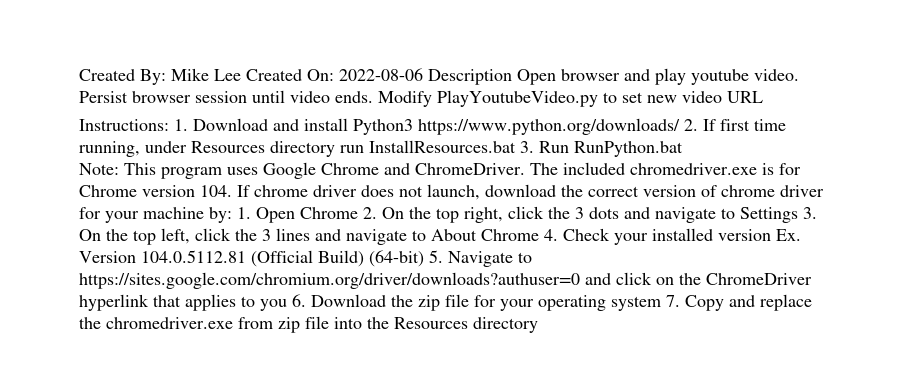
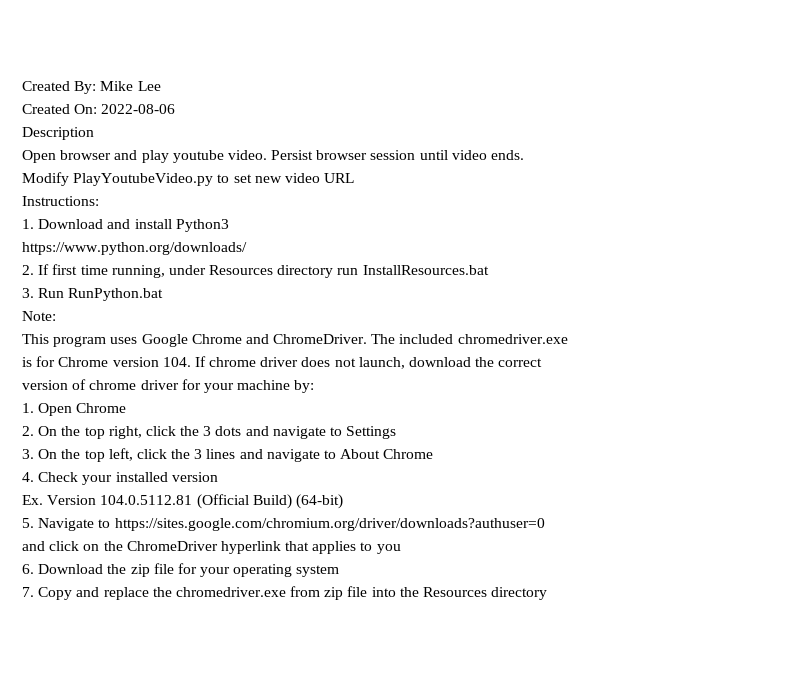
- Created By: Mike Lee Created On: 2022-08-06 Description Open browser and play youtube video.
+ Created By: Mike Lee
+ Created On: 2022-08-06
+ Description
+ Open browser and play youtube video.
- Persist browser session until video ends. Modify PlayYoutubeVideo.py to set new video URL
+ Persist browser session until video ends.
+ Modify PlayYoutubeVideo.py to set new video URL
- Instructions: 1. Download and install Python3 https://www.python.org/downloads/ 2. If first time running, under Resources directory run InstallResources.bat 3. Run RunPython.bat
+ Instructions:
+ 1. Download and install Python3
+ https://www.python.org/downloads/
+ 2. If first time running, under Resources directory run InstallResources.bat
+ 3. Run RunPython.bat
- Note: This program uses Google Chrome and ChromeDriver.
+ Note:
+ This program uses Google Chrome and ChromeDriver.
- The included chromedriver.exe is for Chrome version 104. If chrome driver does not launch, download the correct version of chrome driver for your machine by: 1. Open Chrome 2. On the top right, click the 3 dots and navigate to Settings 3. On the top left, click the 3 lines and navigate to About Chrome 4. Check your installed version Ex. Version 104.0.5112.81 (Official Build) (64-bit) 5. Navigate to https://sites.google.com/chromium.org/driver/downloads?authuser=0 and click on the ChromeDriver hyperlink that applies to you 6. Download the zip file for your operating system 7. Copy and replace the chromedriver.exe from zip file into the Resources directory
+ The included chromedriver.exe
+ is for Chrome version 104. If chrome driver does not launch, download the correct
+ version of chrome driver for your machine by:
+ 1. Open Chrome
+ 2. On the top right, click the 3 dots and navigate to Settings
+ 3. On the top left, click the 3 lines and navigate to About Chrome
+ 4. Check your installed version
+ Ex. Version 104.0.5112.81 (Official Build) (64-bit)
+ 5. Navigate to https://sites.google.com/chromium.org/driver/downloads?authuser=0
+ and click on the ChromeDriver hyperlink that applies to you
+ 6. Download the zip file for your operating system
+ 7. Copy and replace the chromedriver.exe from zip file into the Resources directory

